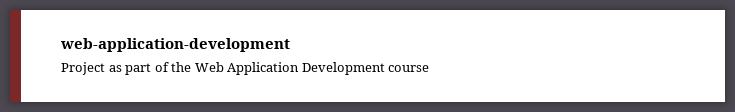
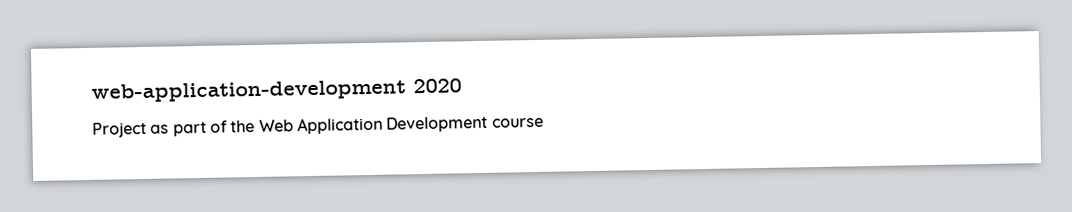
- web-application-development
+ web-application-development 2020

